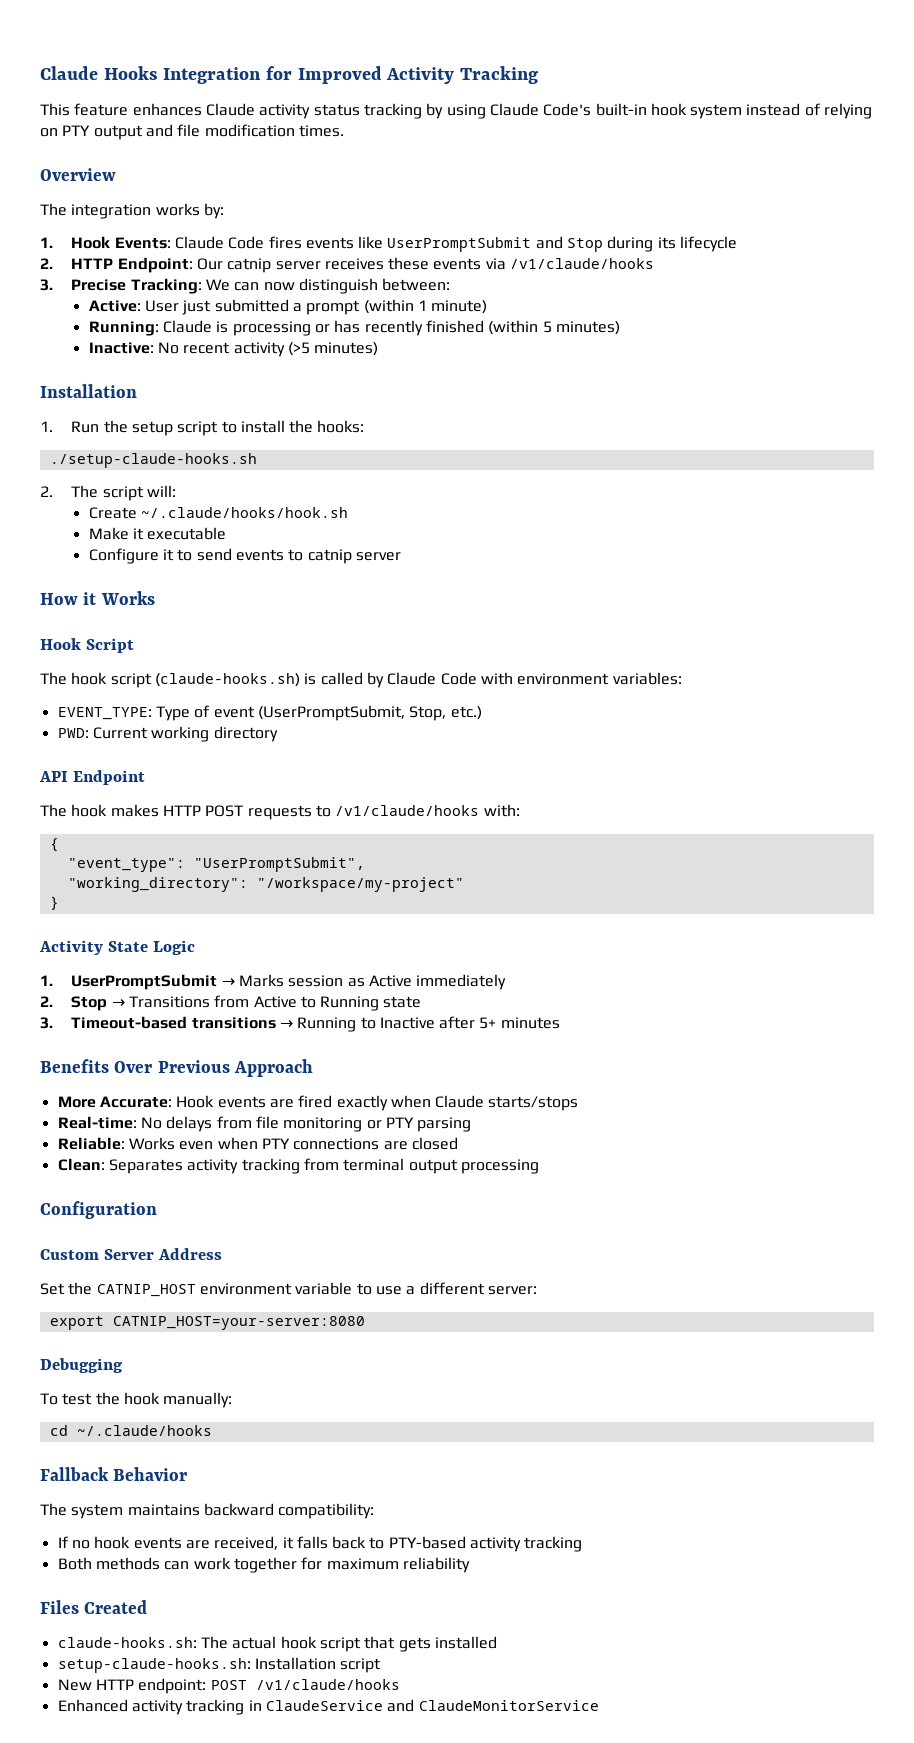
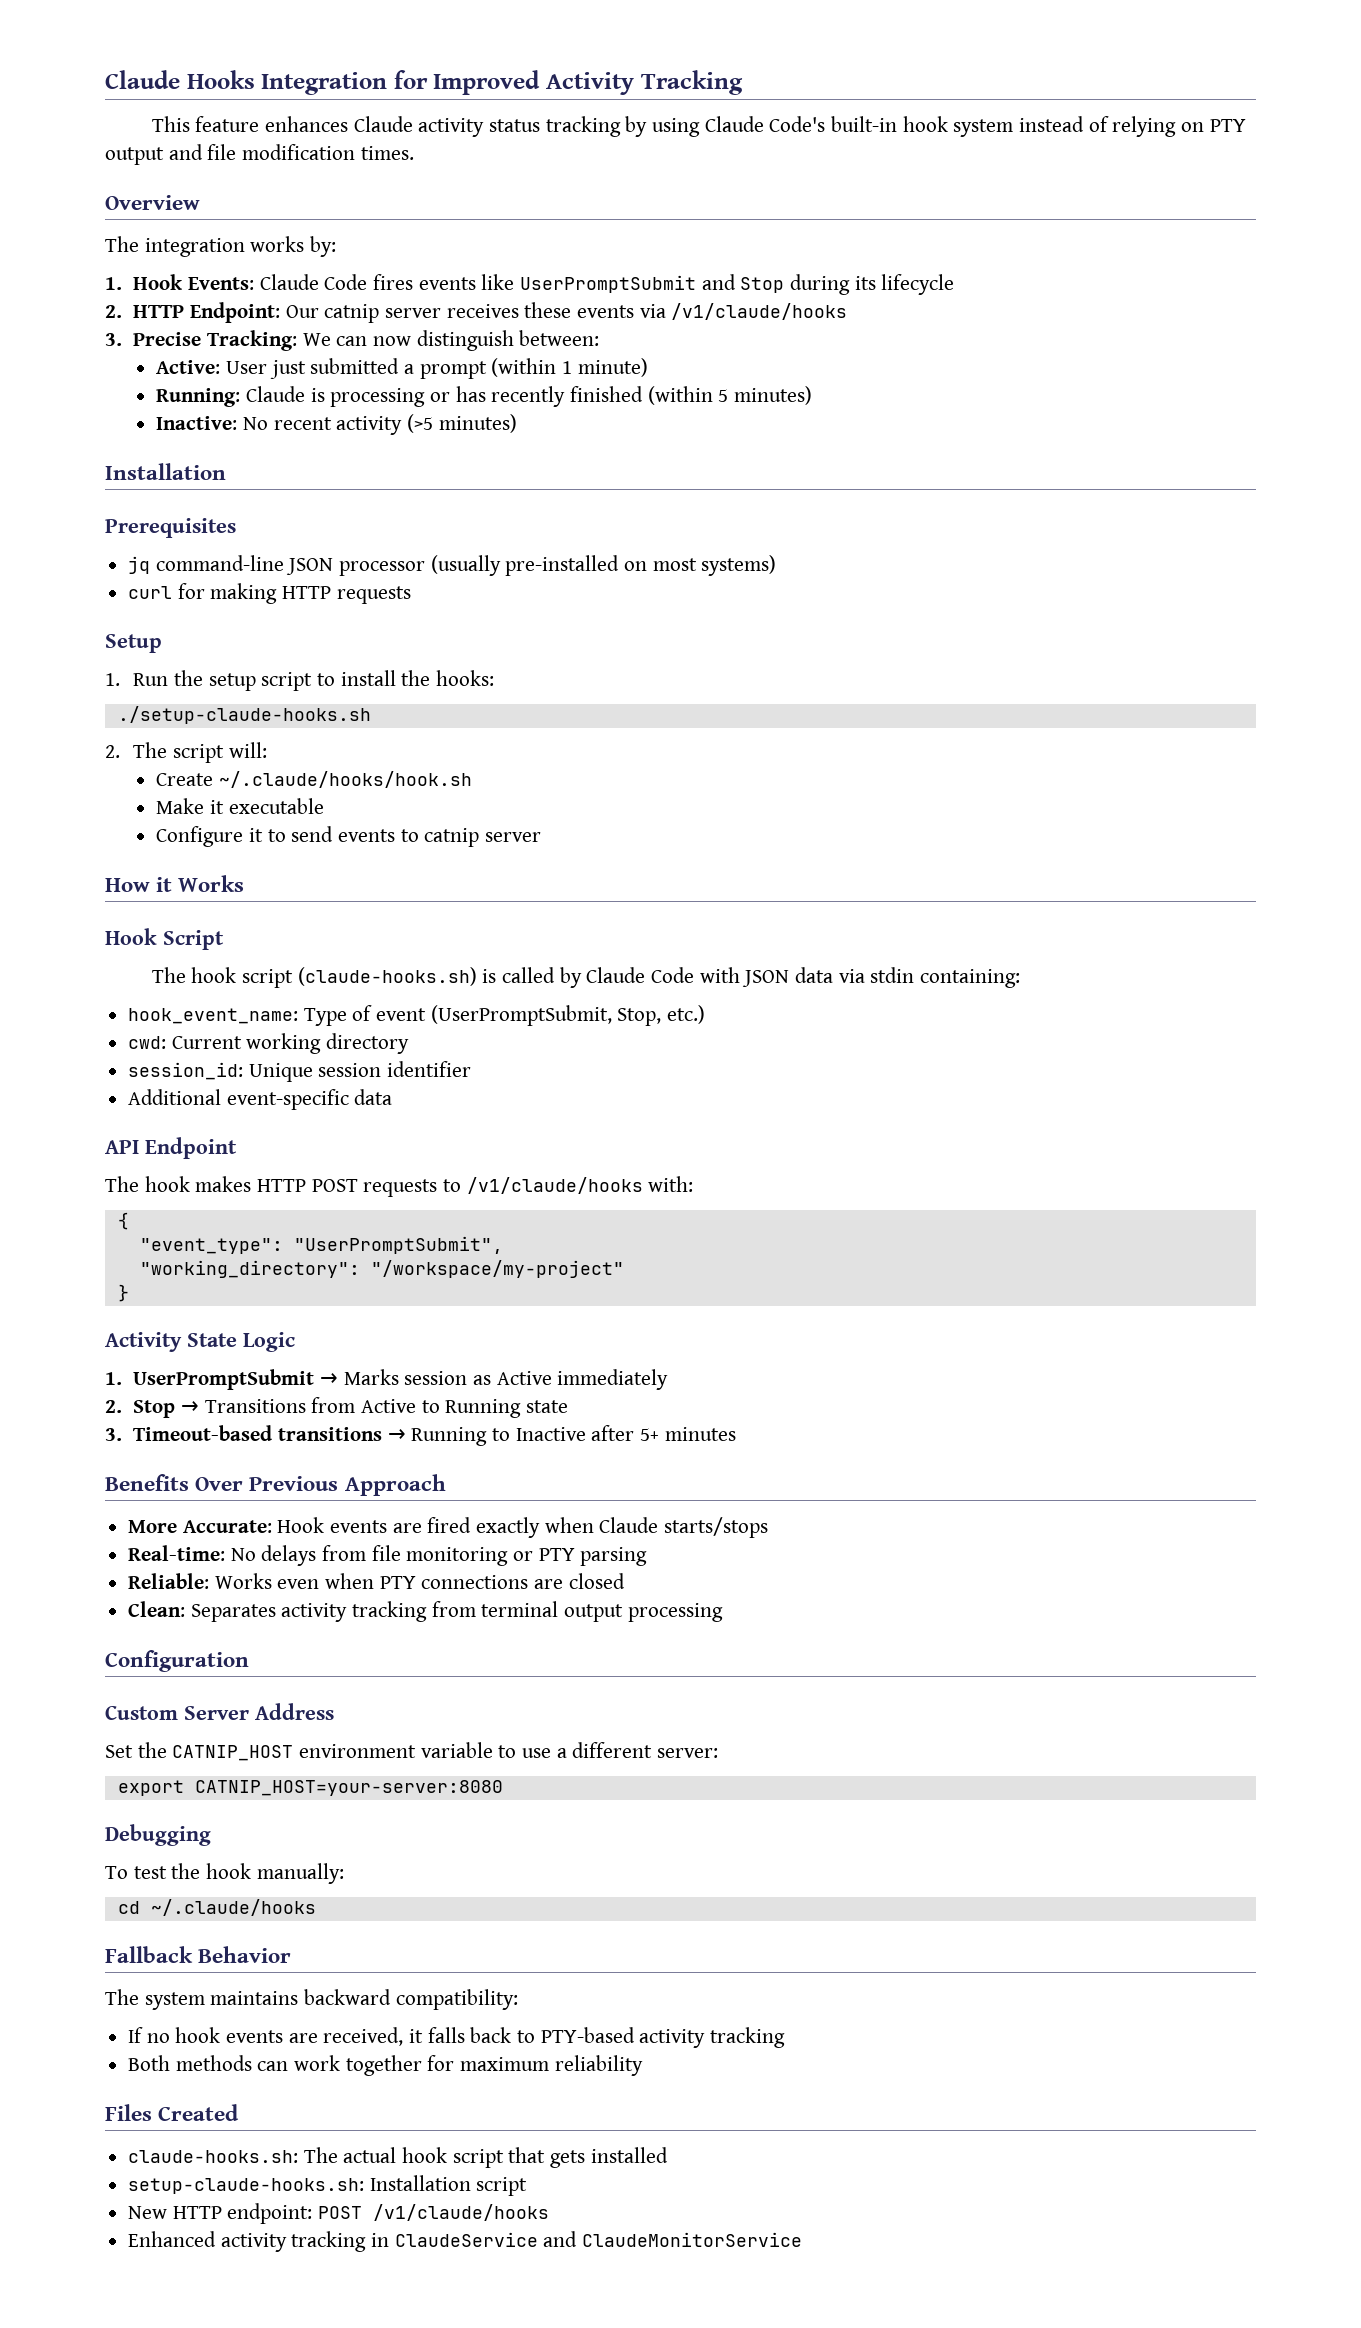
+ Prerequisites
+ jq command-line JSON processor (usually pre-installed on most systems)
+ curl for making HTTP requests
+ Setup
- The hook script (claude-hooks.sh) is called by Claude Code with environment variables:
- EVENT_TYPE: Type of event (UserPromptSubmit, Stop, etc.)
+ The hook script (claude-hooks.sh) is called by Claude Code with JSON data via stdin containing:
+ hook_event_name: Type of event (UserPromptSubmit, Stop, etc.)
- PWD: Current working directory
+ cwd: Current working directory
+ session_id: Unique session identifier
+ Additional event-specific data

